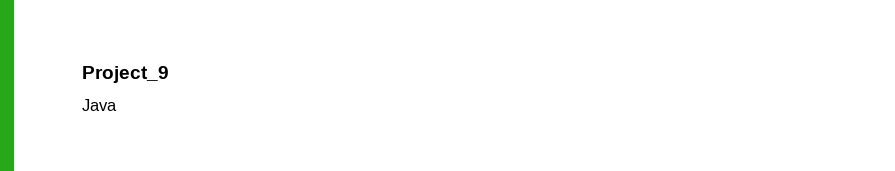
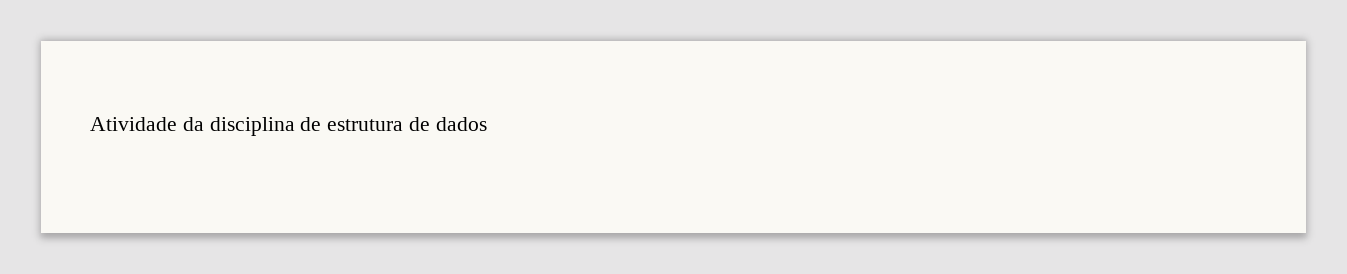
- Project_9
- Java
+ Atividade da disciplina de estrutura de dados

